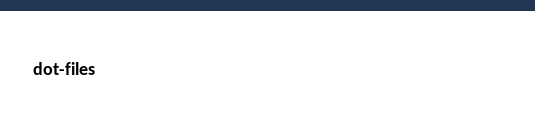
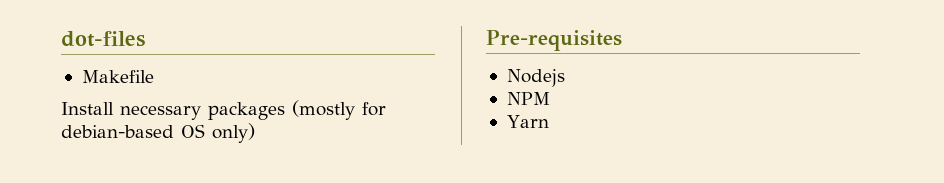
+ Makefile
+ Install necessary packages (mostly for debian-based OS only)
+ Pre-requisites
+ Nodejs
+ NPM
+ Yarn

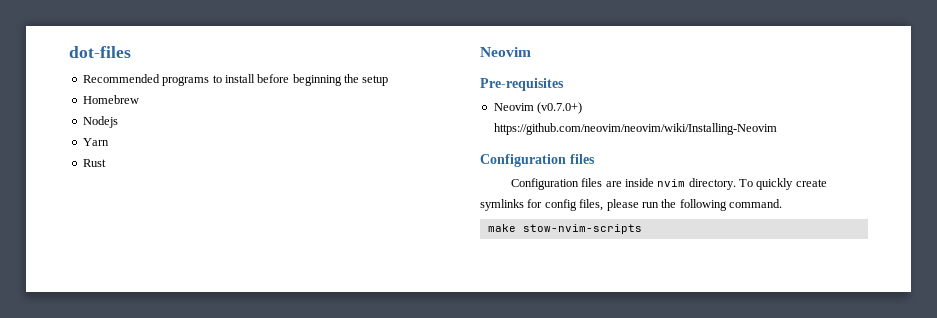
- Makefile
- Install necessary packages (mostly for debian-based OS only)
+ Recommended programs to install before beginning the setup
+ Homebrew
+ Nodejs
+ Yarn
+ Rust
+ Neovim
  Pre-requisites
- Nodejs
- NPM
- Yarn
+ Neovim (v0.7.0+) https://github.com/neovim/neovim/wiki/Installing-Neovim
+ Configuration files
+ Configuration files are inside nvim directory. To quickly create symlinks for config files, please run the following command.
+ make stow-nvim-scripts

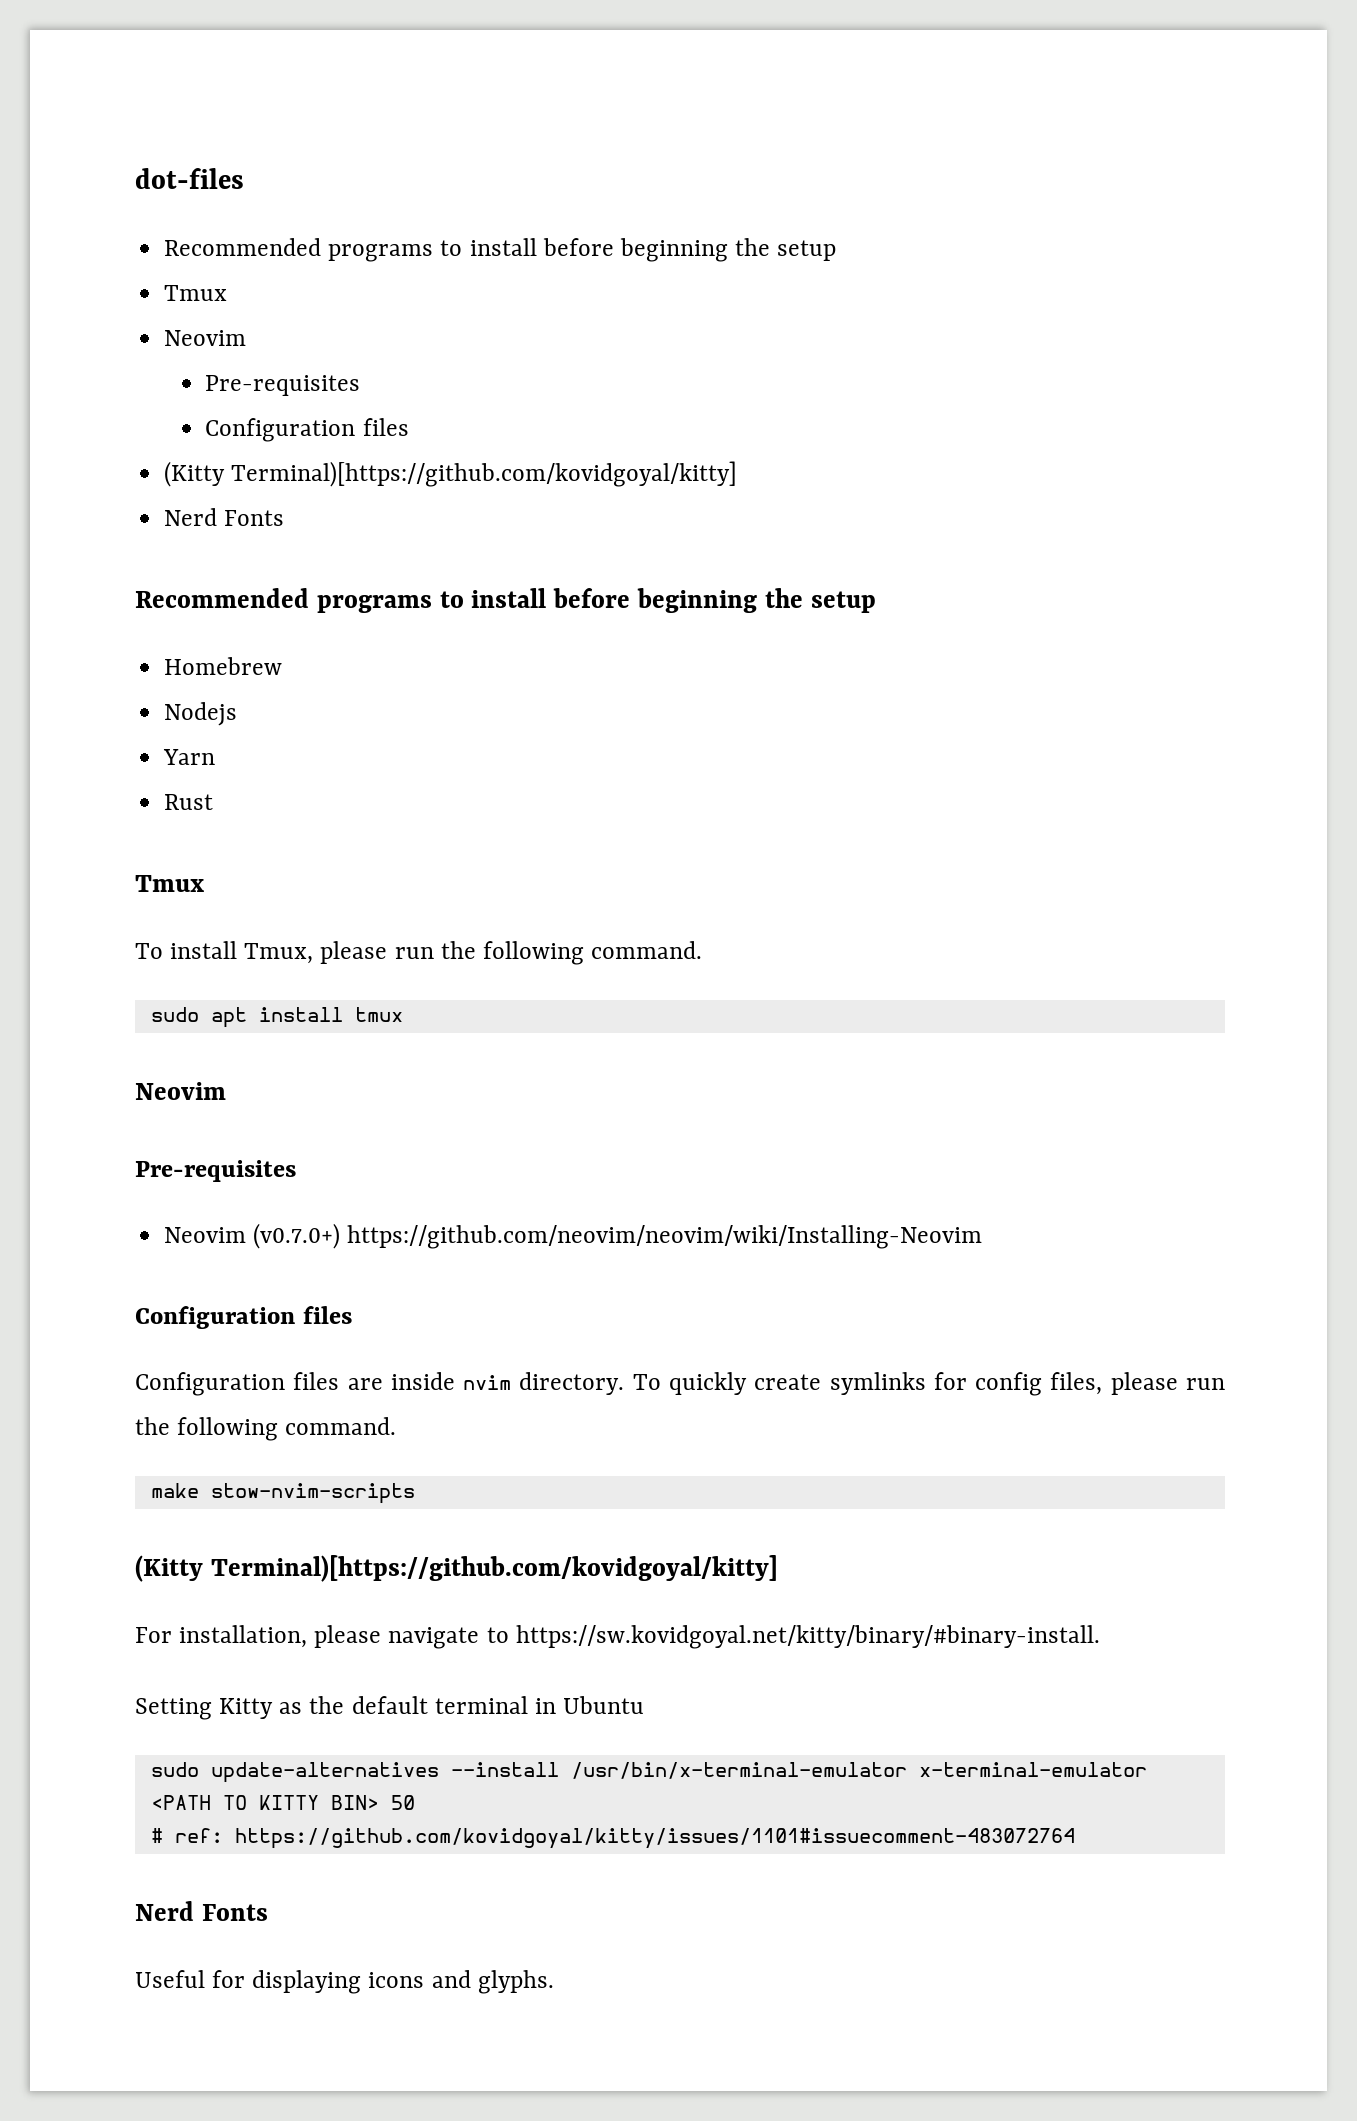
  dot-files
+ Recommended programs to install before beginning the setup
+ Tmux
+ Neovim
+ Pre-requisites
+ Configuration files
+ (Kitty Terminal)[https://github.com/kovidgoyal/kitty]
+ Nerd Fonts
  Recommended programs to install before beginning the setup
  Homebrew
  Nodejs
  Yarn
  Rust
+ Tmux
+ To install Tmux, please run the following command.
+ sudo apt install tmux
  make stow-nvim-scripts
+ (Kitty Terminal)[https://github.com/kovidgoyal/kitty]
+ For installation, please navigate to https://sw.kovidgoyal.net/kitty/binary/#binary-install.
+ Setting Kitty as the default terminal in Ubuntu
+ sudo update-alternatives --install /usr/bin/x-terminal-emulator x-terminal-emulator <PATH TO KITTY BIN> 50
+ # ref: https://github.com/kovidgoyal/kitty/issues/1101#issuecomment-483072764
+ Nerd Fonts
+ Useful for displaying icons and glyphs.

